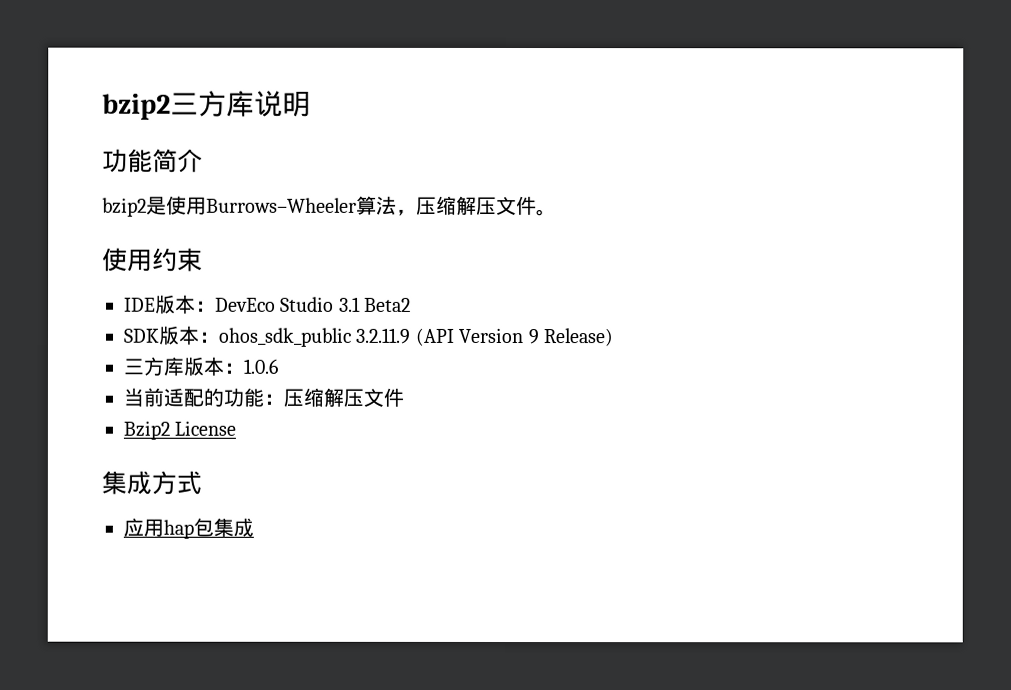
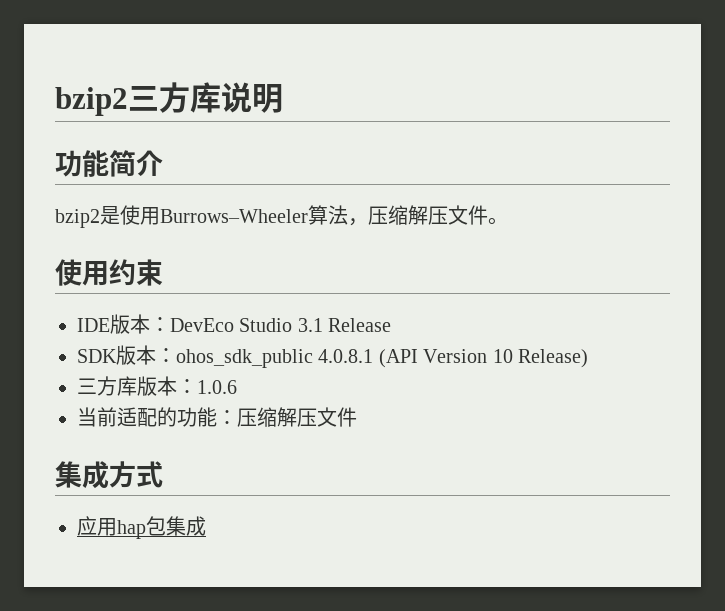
- IDE版本：DevEco Studio 3.1 Beta2
+ IDE版本：DevEco Studio 3.1 Release
- SDK版本：ohos_sdk_public 3.2.11.9 (API Version 9 Release)
+ SDK版本：ohos_sdk_public 4.0.8.1 (API Version 10 Release)
- Bzip2 License

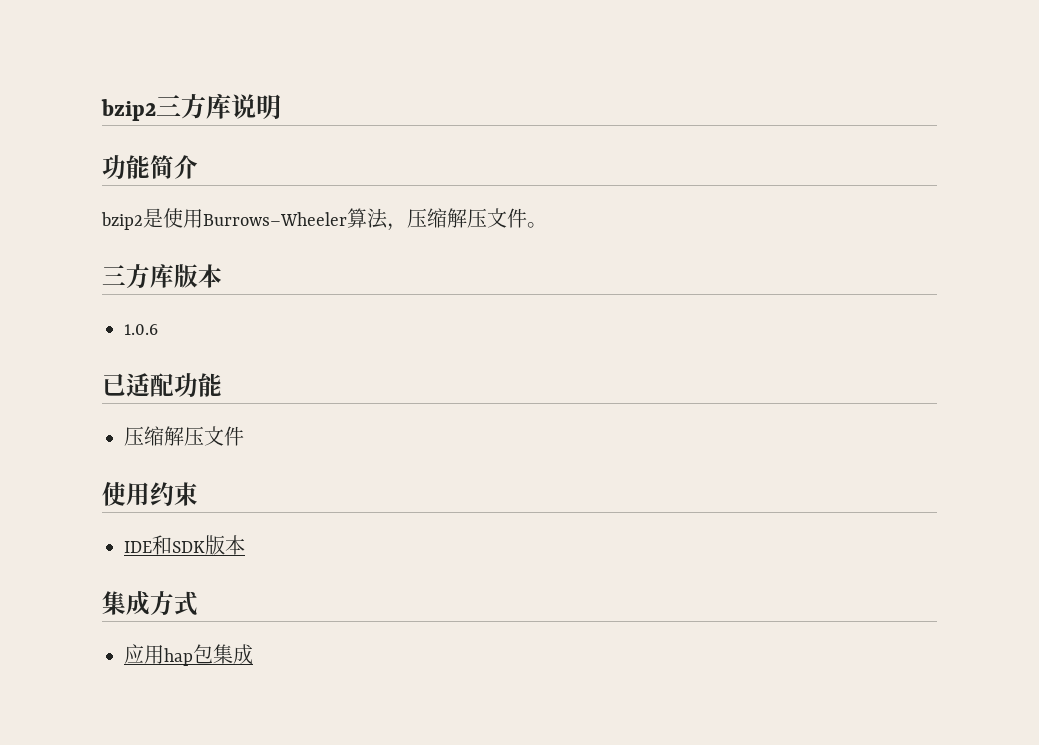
+ 三方库版本
+ 1.0.6
+ 已适配功能
+ 压缩解压文件
  使用约束
- IDE版本：DevEco Studio 3.1 Release
- SDK版本：ohos_sdk_public 4.0.8.1 (API Version 10 Release)
- 三方库版本：1.0.6
- 当前适配的功能：压缩解压文件
+ IDE和SDK版本

